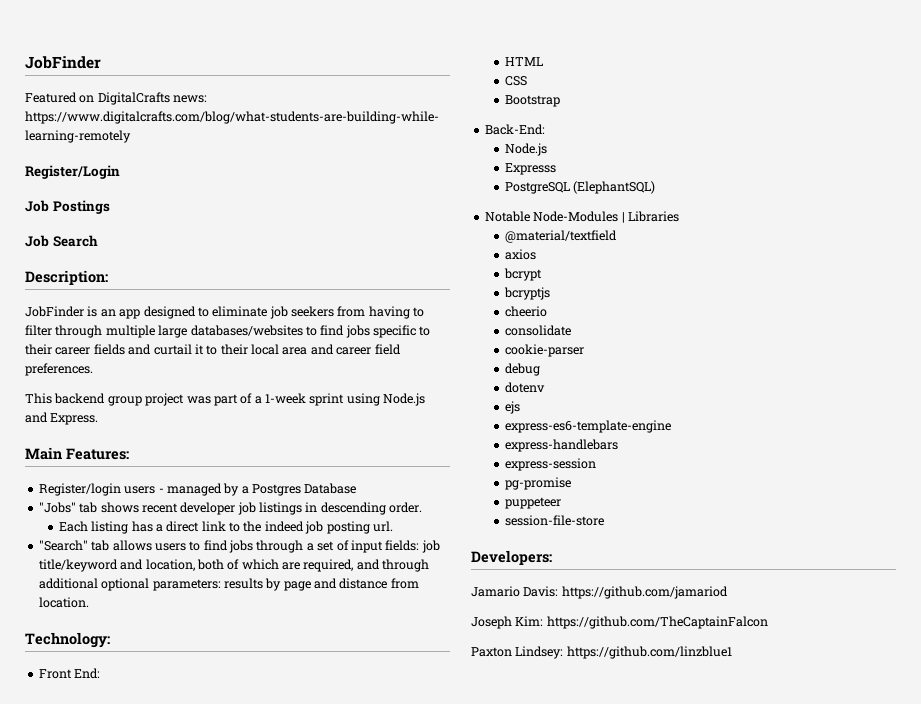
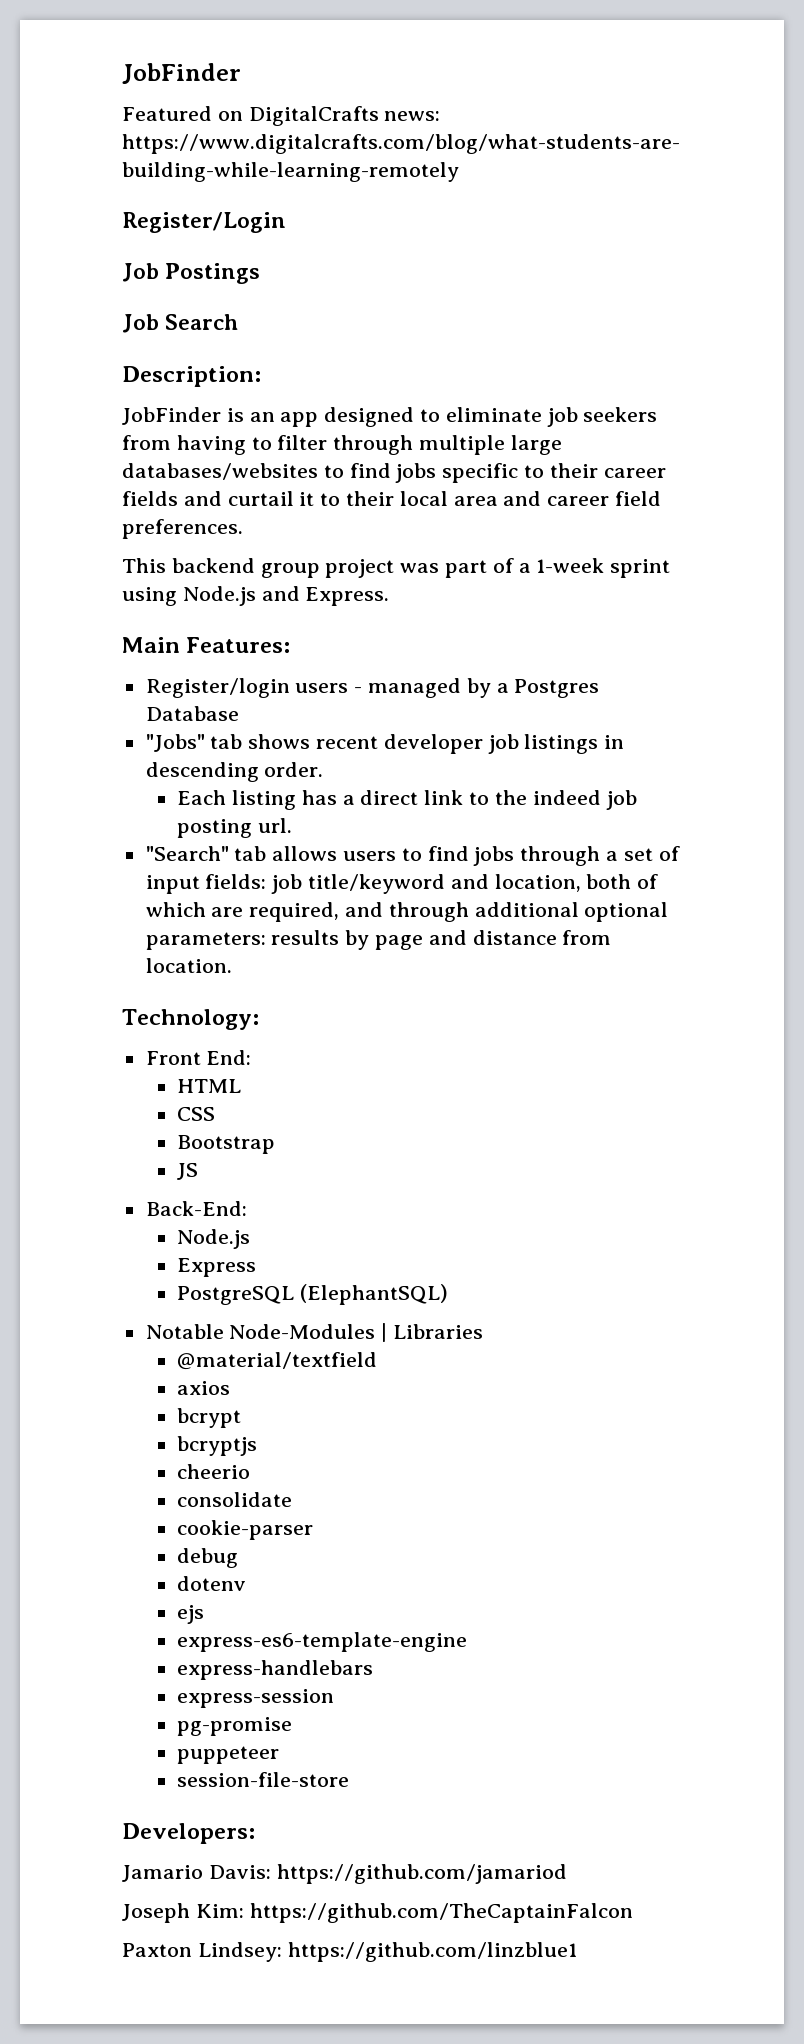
+ JS
- Expresss
+ Express

